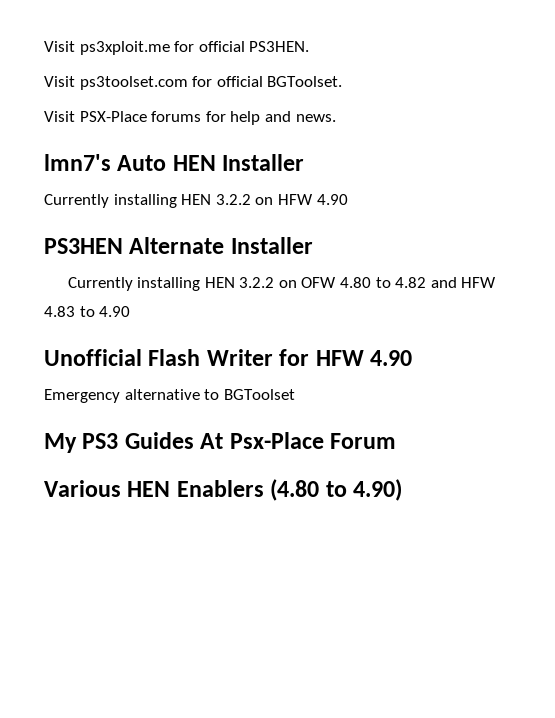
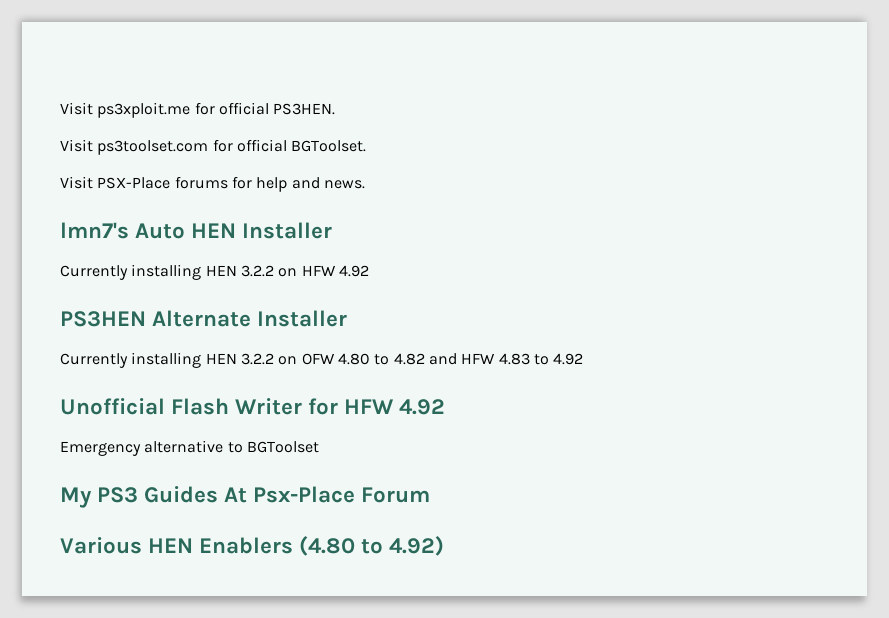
- Currently installing HEN 3.2.2 on HFW 4.90
+ Currently installing HEN 3.2.2 on HFW 4.92
- Currently installing HEN 3.2.2 on OFW 4.80 to 4.82 and HFW 4.83 to 4.90
+ Currently installing HEN 3.2.2 on OFW 4.80 to 4.82 and HFW 4.83 to 4.92
- Unofficial Flash Writer for HFW 4.90
+ Unofficial Flash Writer for HFW 4.92
- Various HEN Enablers (4.80 to 4.90)
+ Various HEN Enablers (4.80 to 4.92)

